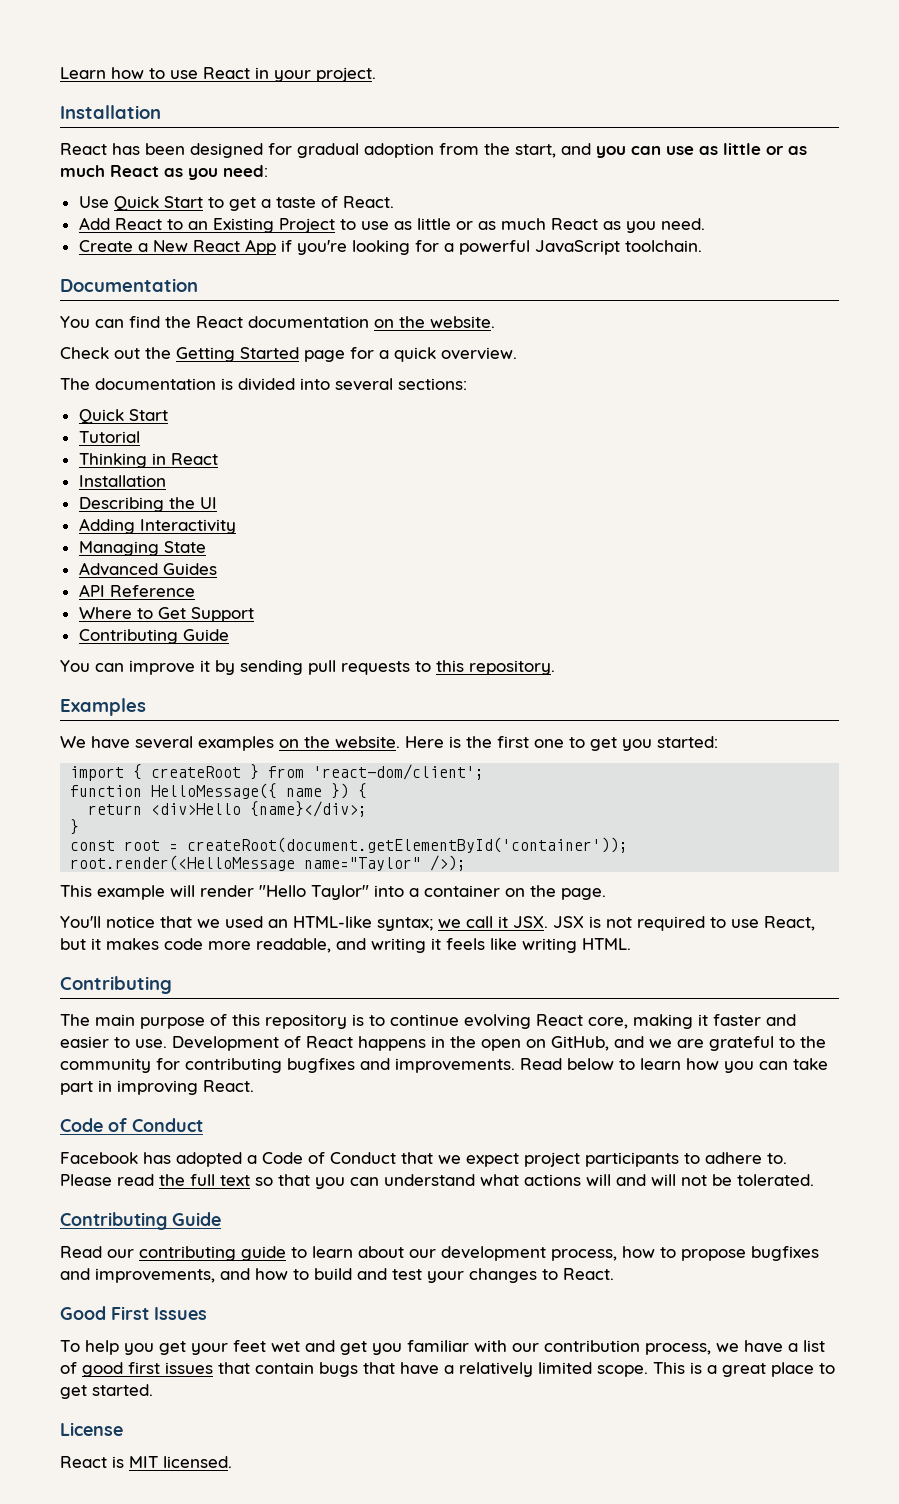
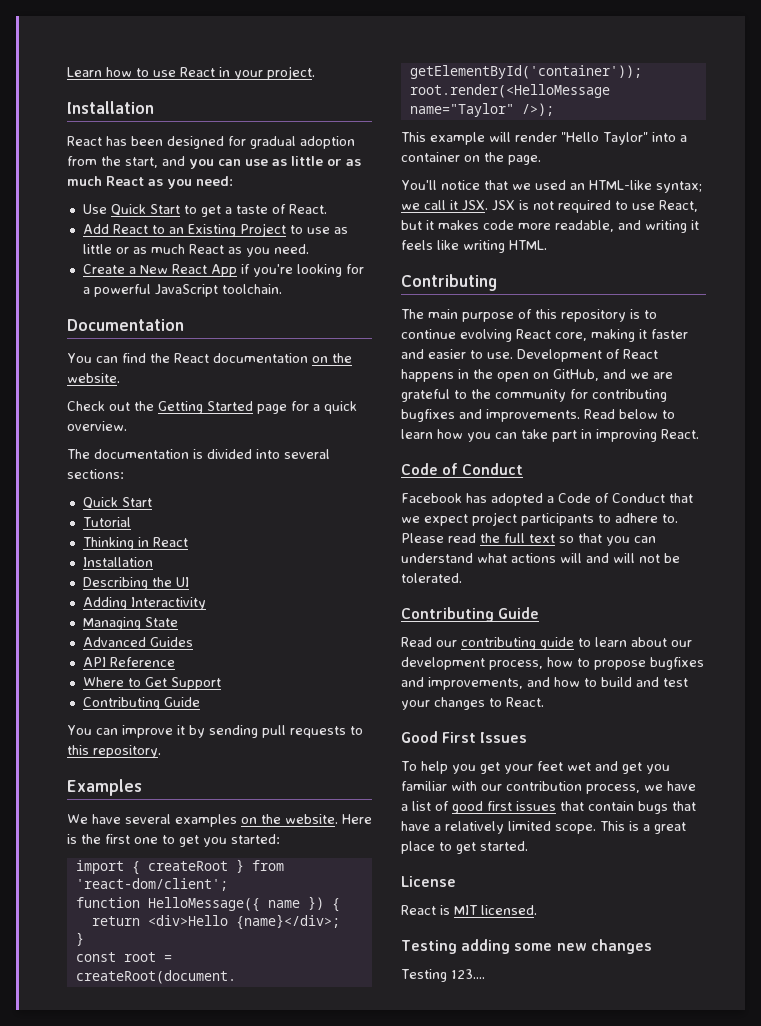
+ Testing adding some new changes
+ Testing 123....

